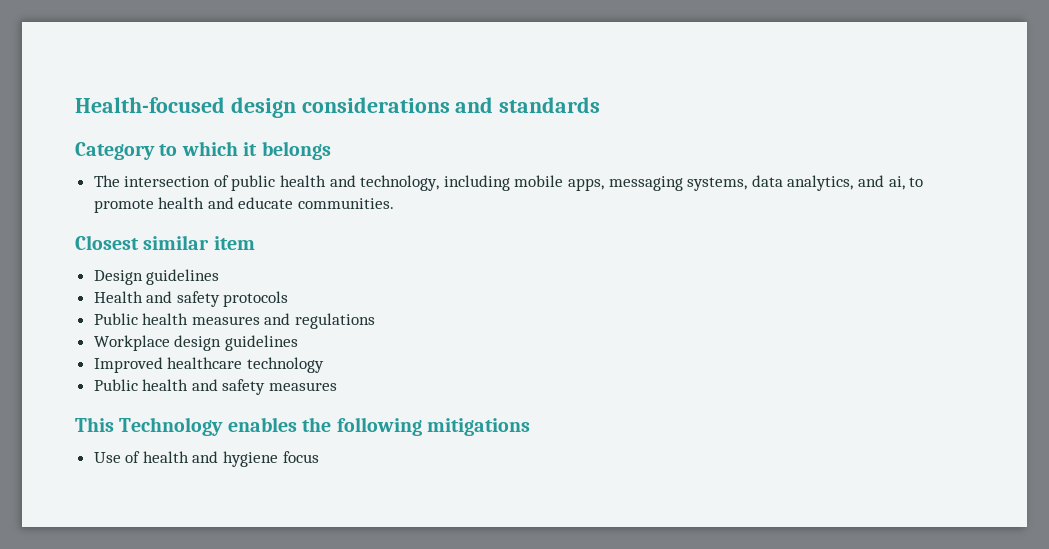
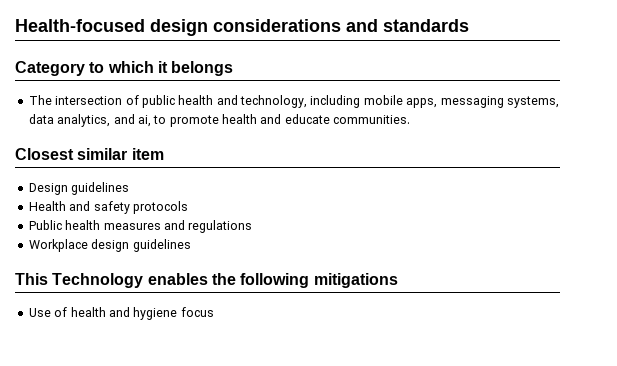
- Improved healthcare technology
- Public health and safety measures

